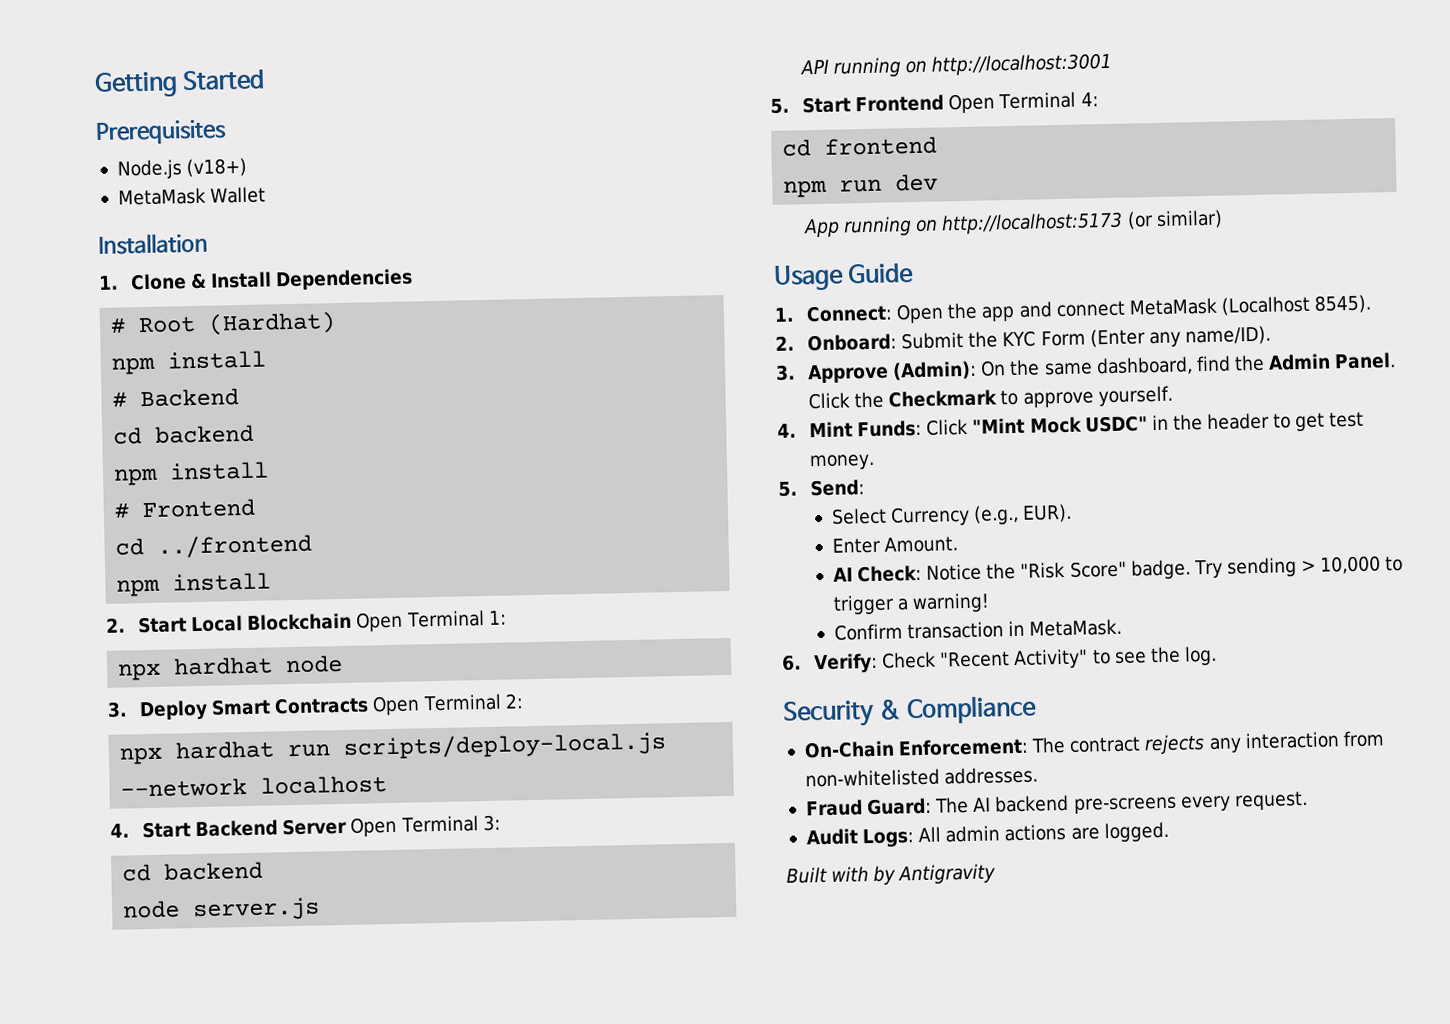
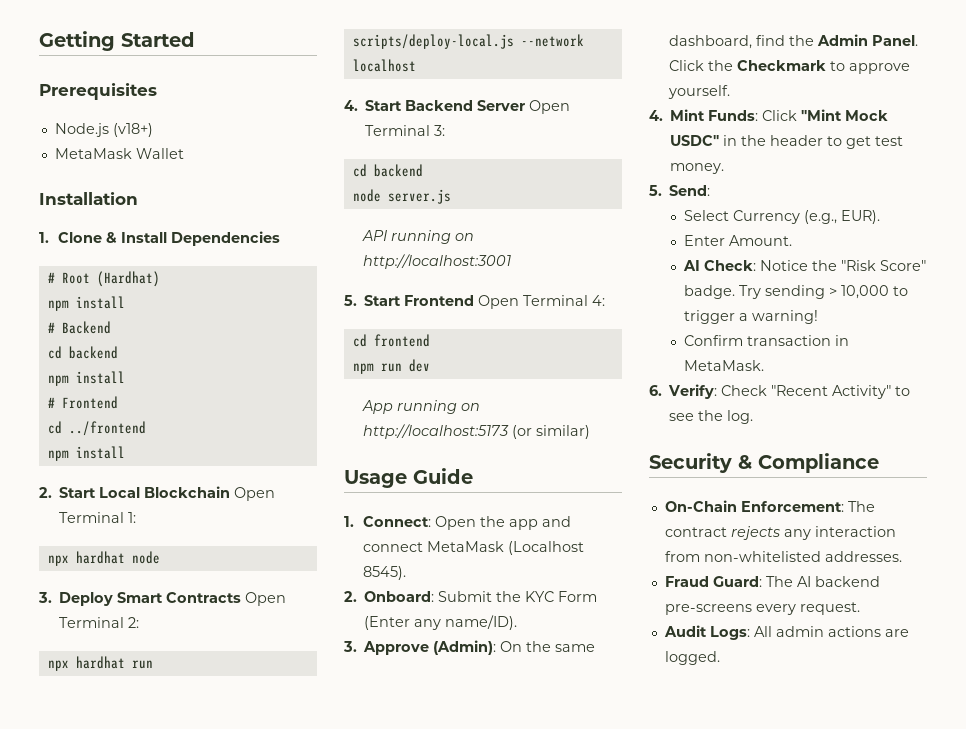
- Built with by Antigravity

